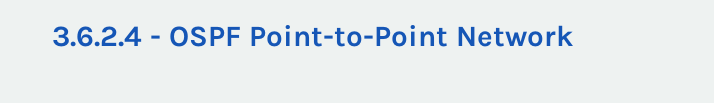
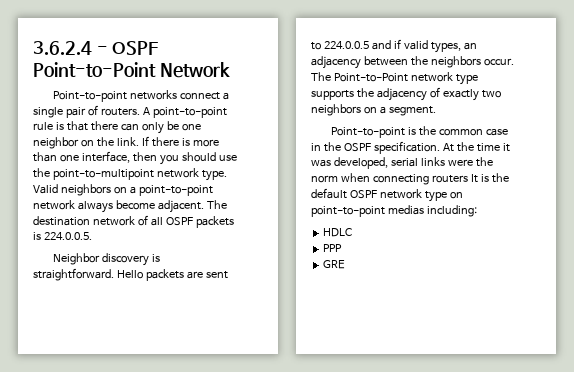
+ Point-to-point networks connect a single pair of routers. A point-to-point rule is that there can only be one neighbor on the link. If there is more than one interface, then you should use the point-to-multipoint network type. Valid neighbors on a point-to-point network always become adjacent. The destination network of all OSPF packets is 224.0.0.5.
+ Neighbor discovery is straightforward. Hello packets are sent to 224.0.0.5 and if valid types, an adjacency between the neighbors occur. The Point-to-Point network type supports the adjacency of exactly two neighbors on a segment.
+ Point-to-point is the common case in the OSPF specification. At the time it was developed, serial links were the norm when connecting routers It is the default OSPF network type on point-to-point medias including:
+ HDLC
+ PPP
+ GRE

